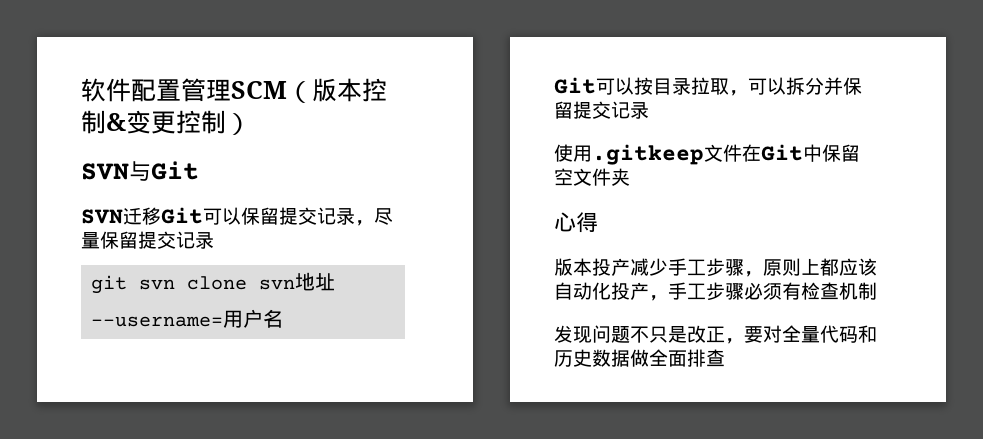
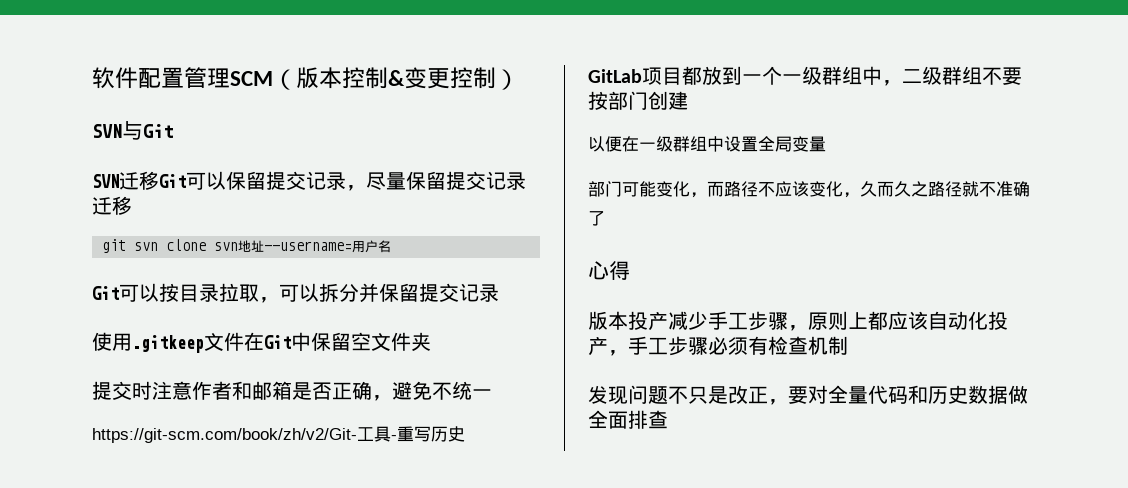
- SVN迁移Git可以保留提交记录，尽量保留提交记录
+ SVN迁移Git可以保留提交记录，尽量保留提交记录迁移
+ 提交时注意作者和邮箱是否正确，避免不统一
+ https://git-scm.com/book/zh/v2/Git-工具-重写历史
+ GitLab项目都放到一个一级群组中，二级群组不要按部门创建
+ 以便在一级群组中设置全局变量
+ 部门可能变化，而路径不应该变化，久而久之路径就不准确了

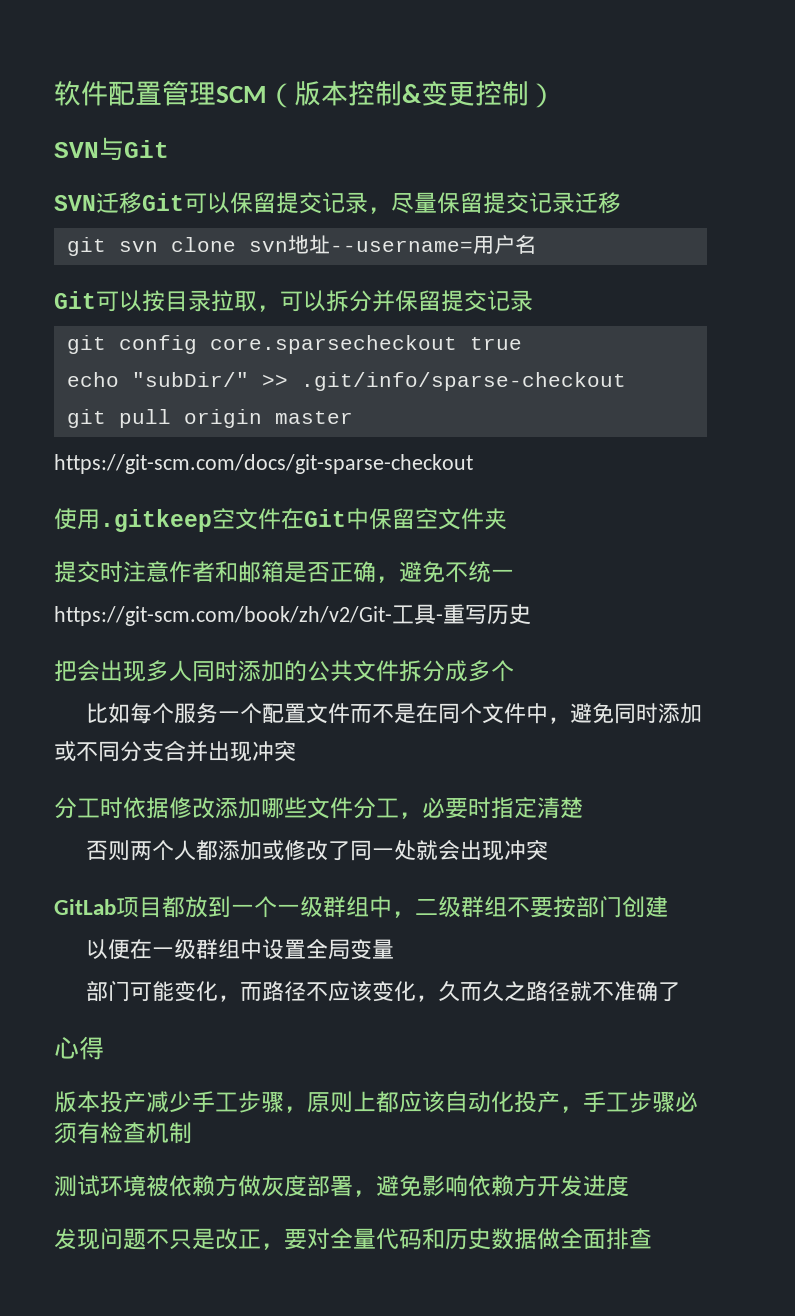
+ git config core.sparsecheckout true
+ echo "subDir/" >> .git/info/sparse-checkout
+ git pull origin master
+ https://git-scm.com/docs/git-sparse-checkout
- 使用.gitkeep文件在Git中保留空文件夹
+ 使用.gitkeep空文件在Git中保留空文件夹
+ 把会出现多人同时添加的公共文件拆分成多个
+ 比如每个服务一个配置文件而不是在同个文件中，避免同时添加或不同分支合并出现冲突
+ 分工时依据修改添加哪些文件分工，必要时指定清楚
+ 否则两个人都添加或修改了同一处就会出现冲突
+ 测试环境被依赖方做灰度部署，避免影响依赖方开发进度

